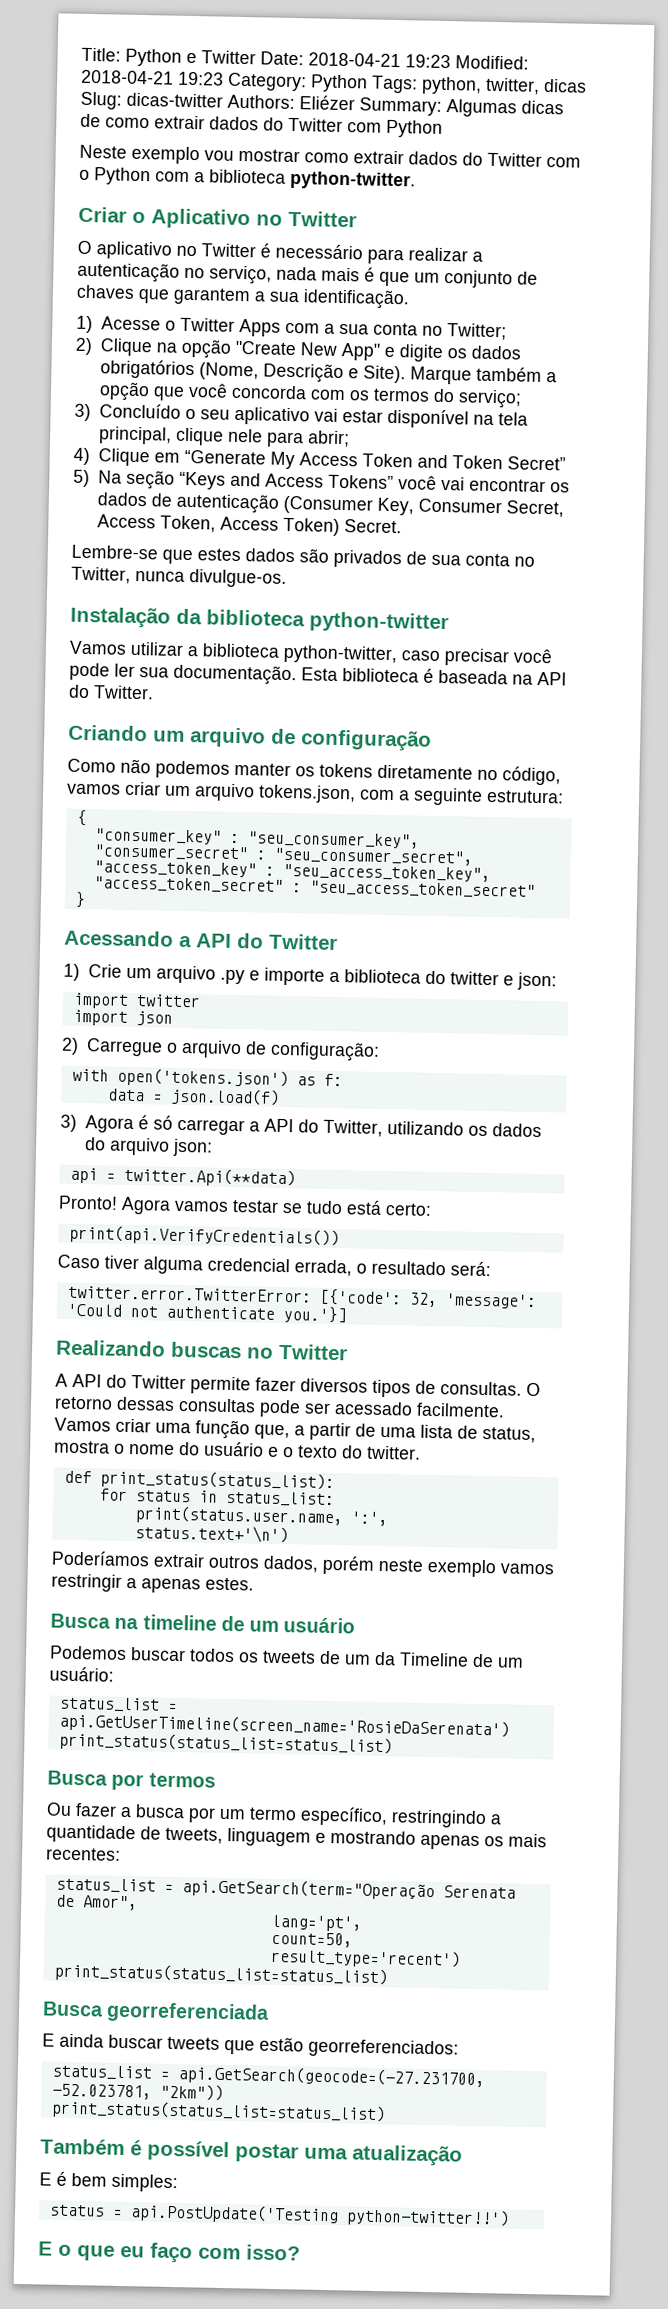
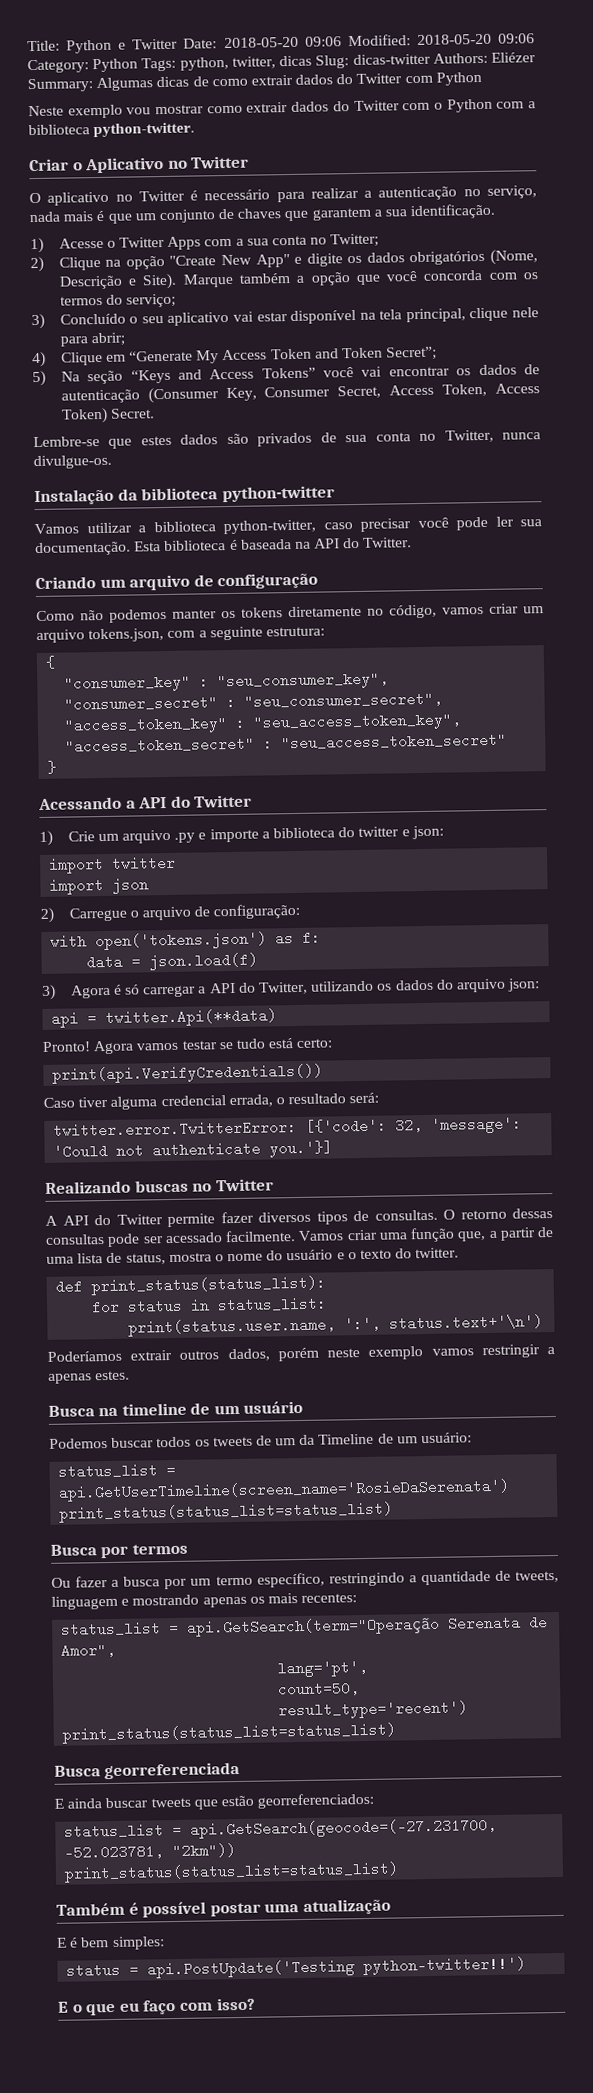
- Title: Python e Twitter Date: 2018-04-21 19:23 Modified: 2018-04-21 19:23 Category: Python Tags: python, twitter, dicas Slug: dicas-twitter Authors: Eliézer Summary: Algumas dicas de como extrair dados do Twitter com Python
+ Title: Python e Twitter Date: 2018-05-20 09:06 Modified: 2018-05-20 09:06 Category: Python Tags: python, twitter, dicas Slug: dicas-twitter Authors: Eliézer Summary: Algumas dicas de como extrair dados do Twitter com Python
- 4) Clique em “Generate My Access Token and Token Secret”
+ 4) Clique em “Generate My Access Token and Token Secret”;

